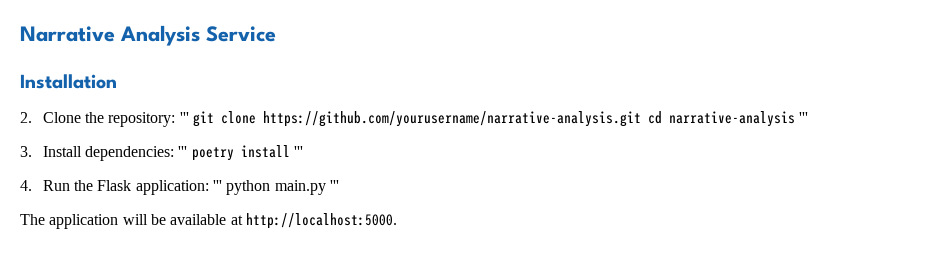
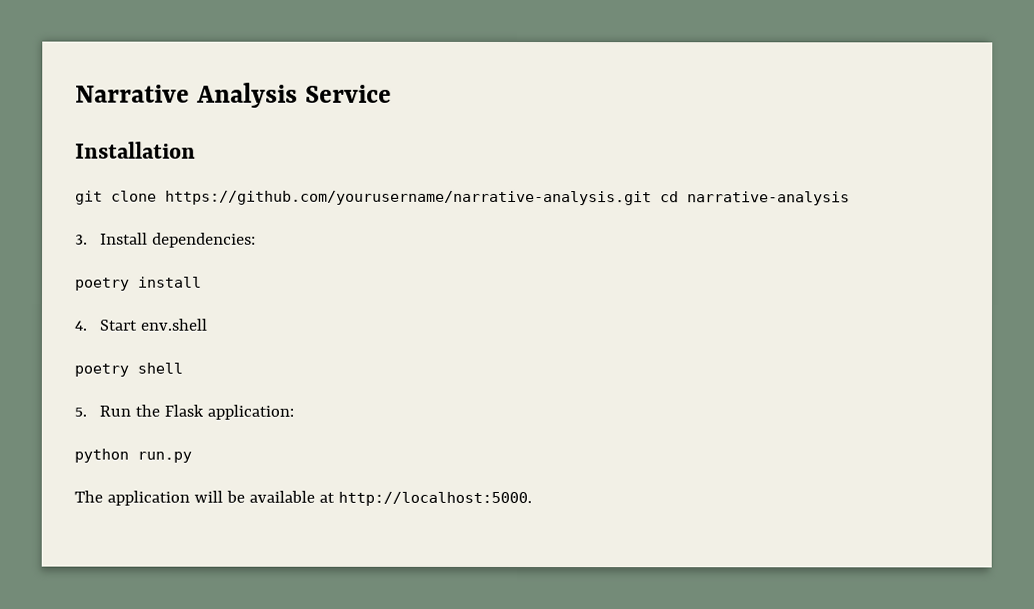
- 2. Clone the repository: ''' git clone https://github.com/yourusername/narrative-analysis.git cd narrative-analysis '''
+ git clone https://github.com/yourusername/narrative-analysis.git cd narrative-analysis
- 3. Install dependencies: ''' poetry install '''
- 4. Run the Flask application: ''' python main.py '''
+ 3. Install dependencies:
+ poetry install
+ 4. Start env.shell
+ poetry shell
+ 5. Run the Flask application:
+ python run.py

